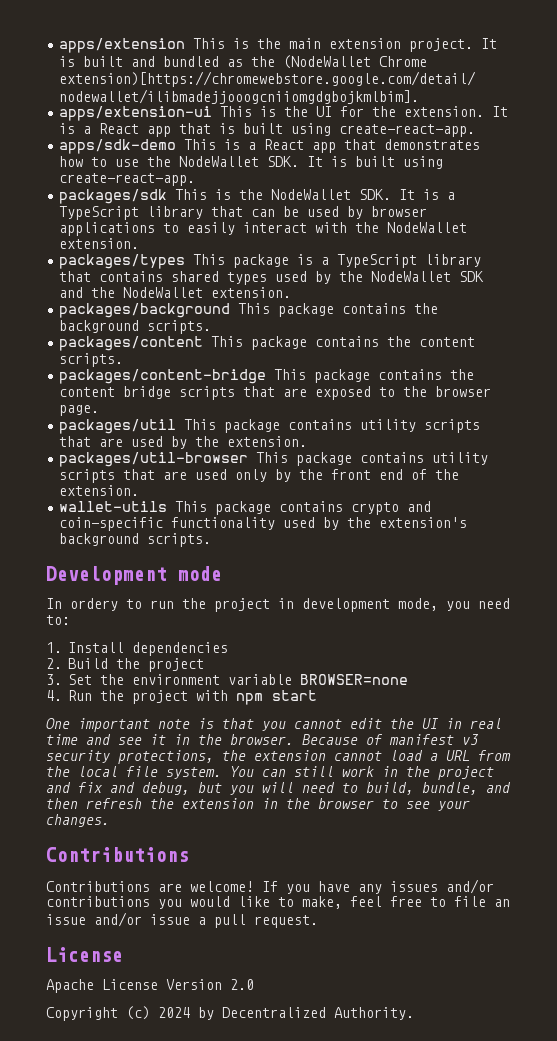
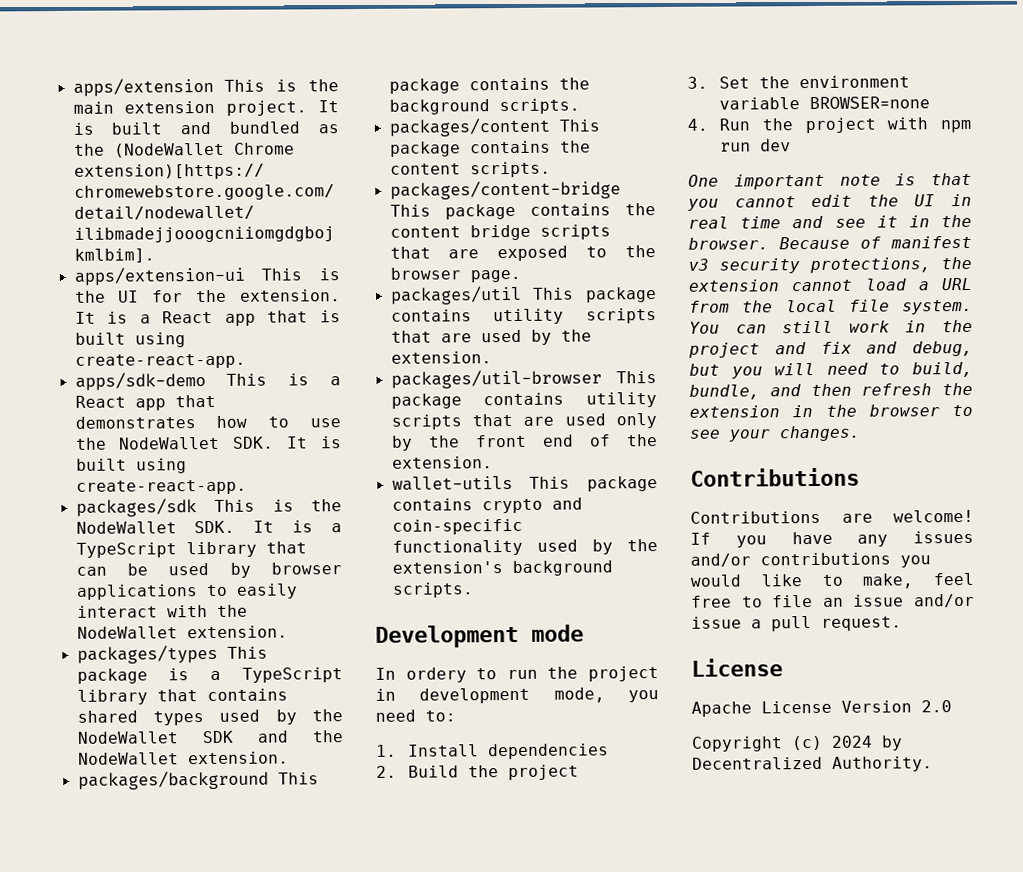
- 4. Run the project with npm start
+ 4. Run the project with npm run dev

